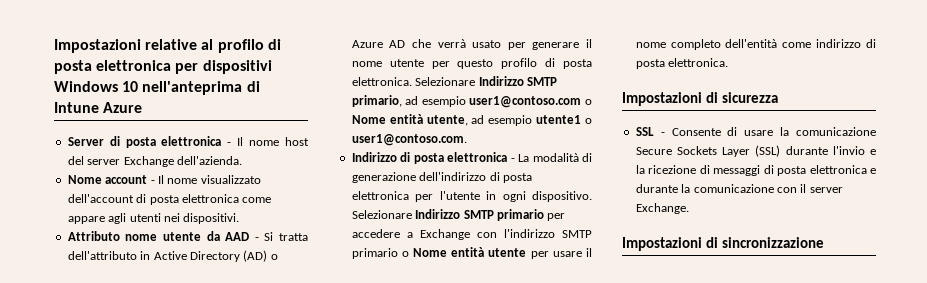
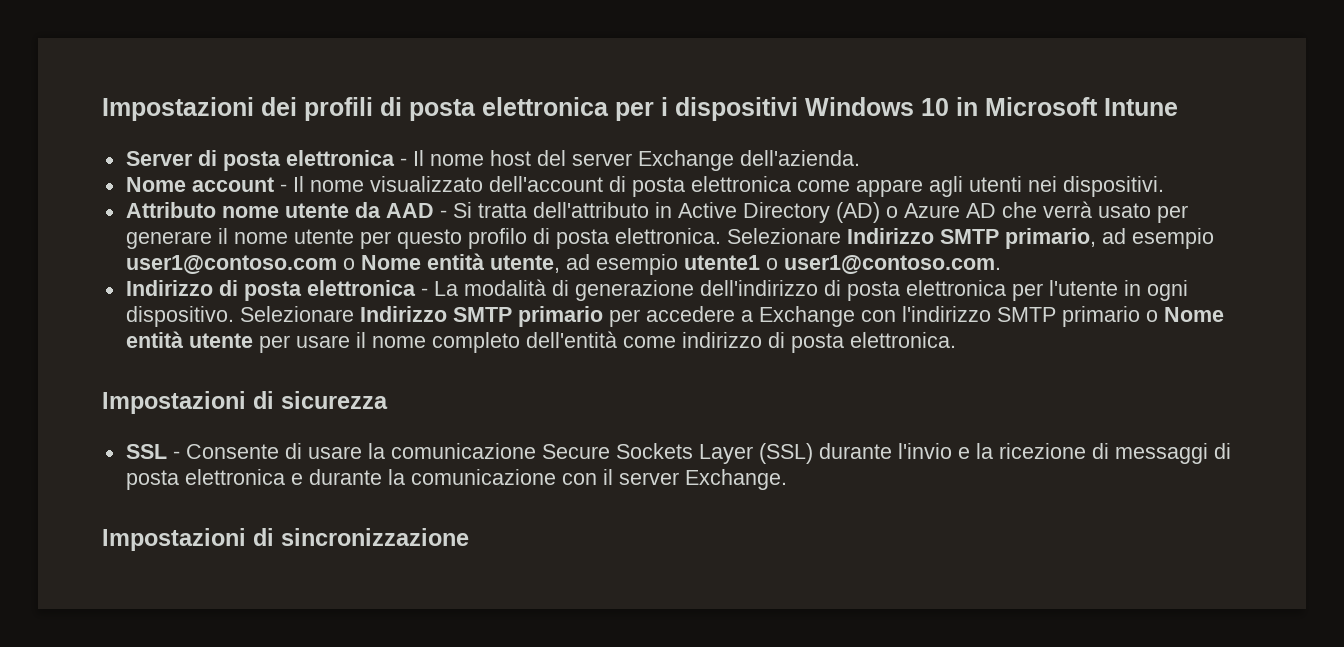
- Impostazioni relative al profilo di posta elettronica per dispositivi Windows 10 nell'anteprima di Intune Azure
+ Impostazioni dei profili di posta elettronica per i dispositivi Windows 10 in Microsoft Intune

